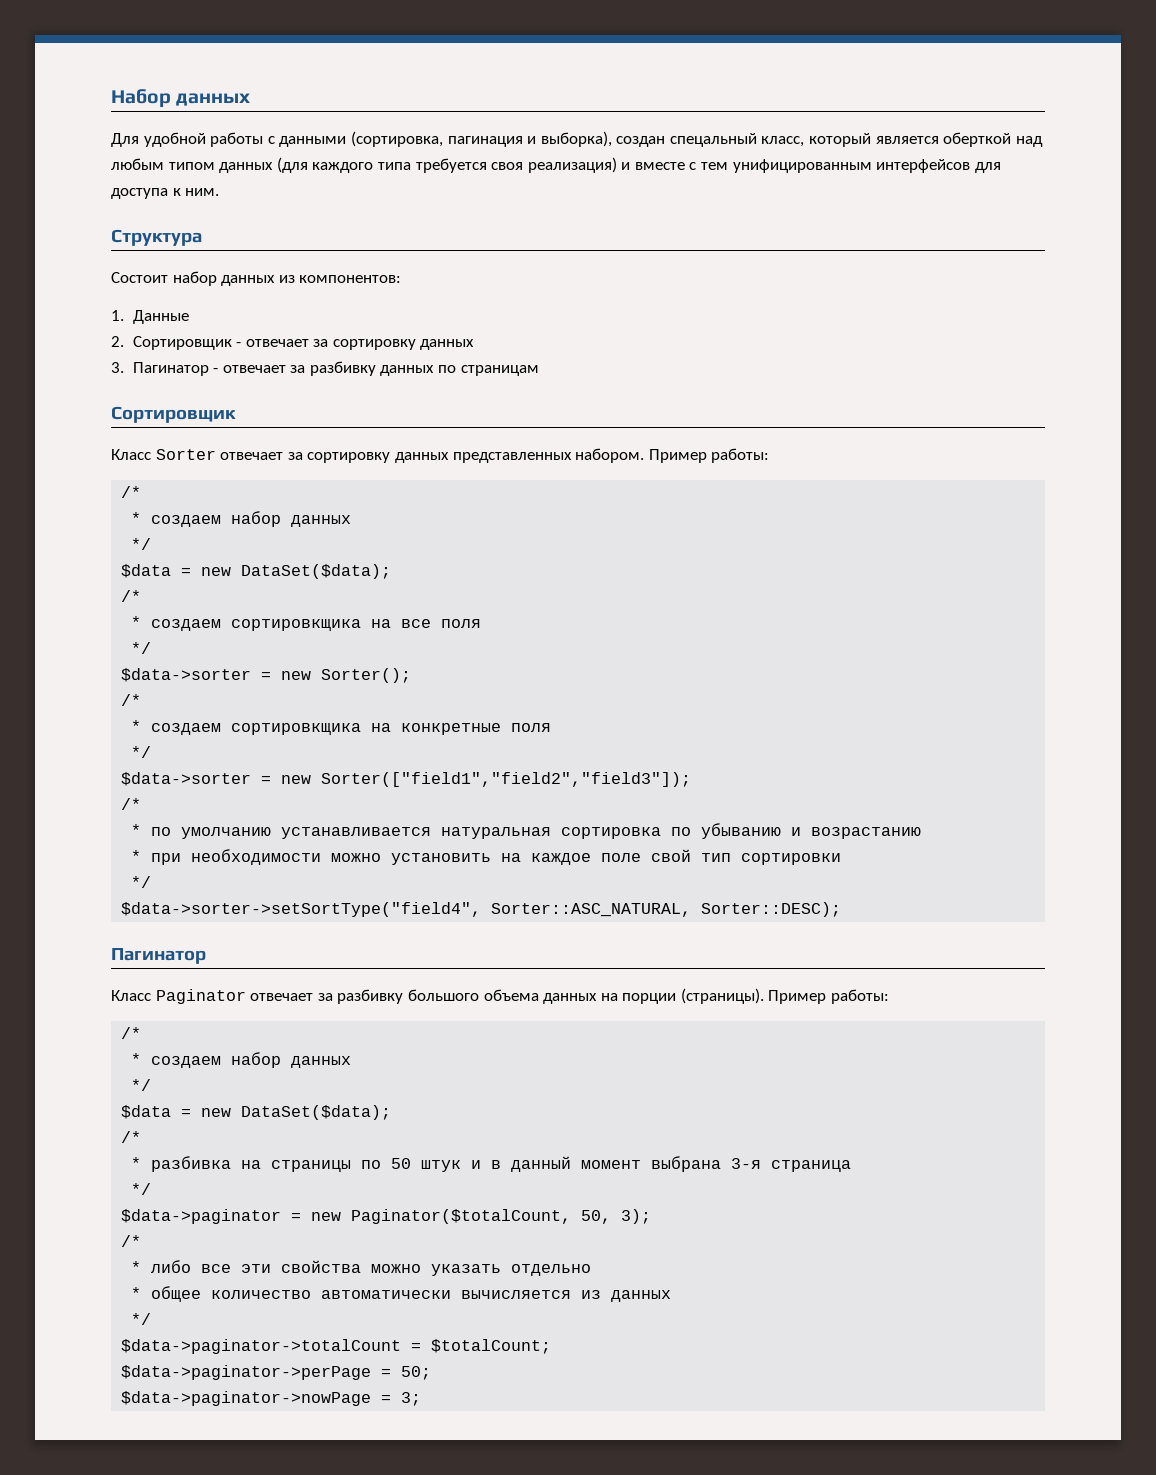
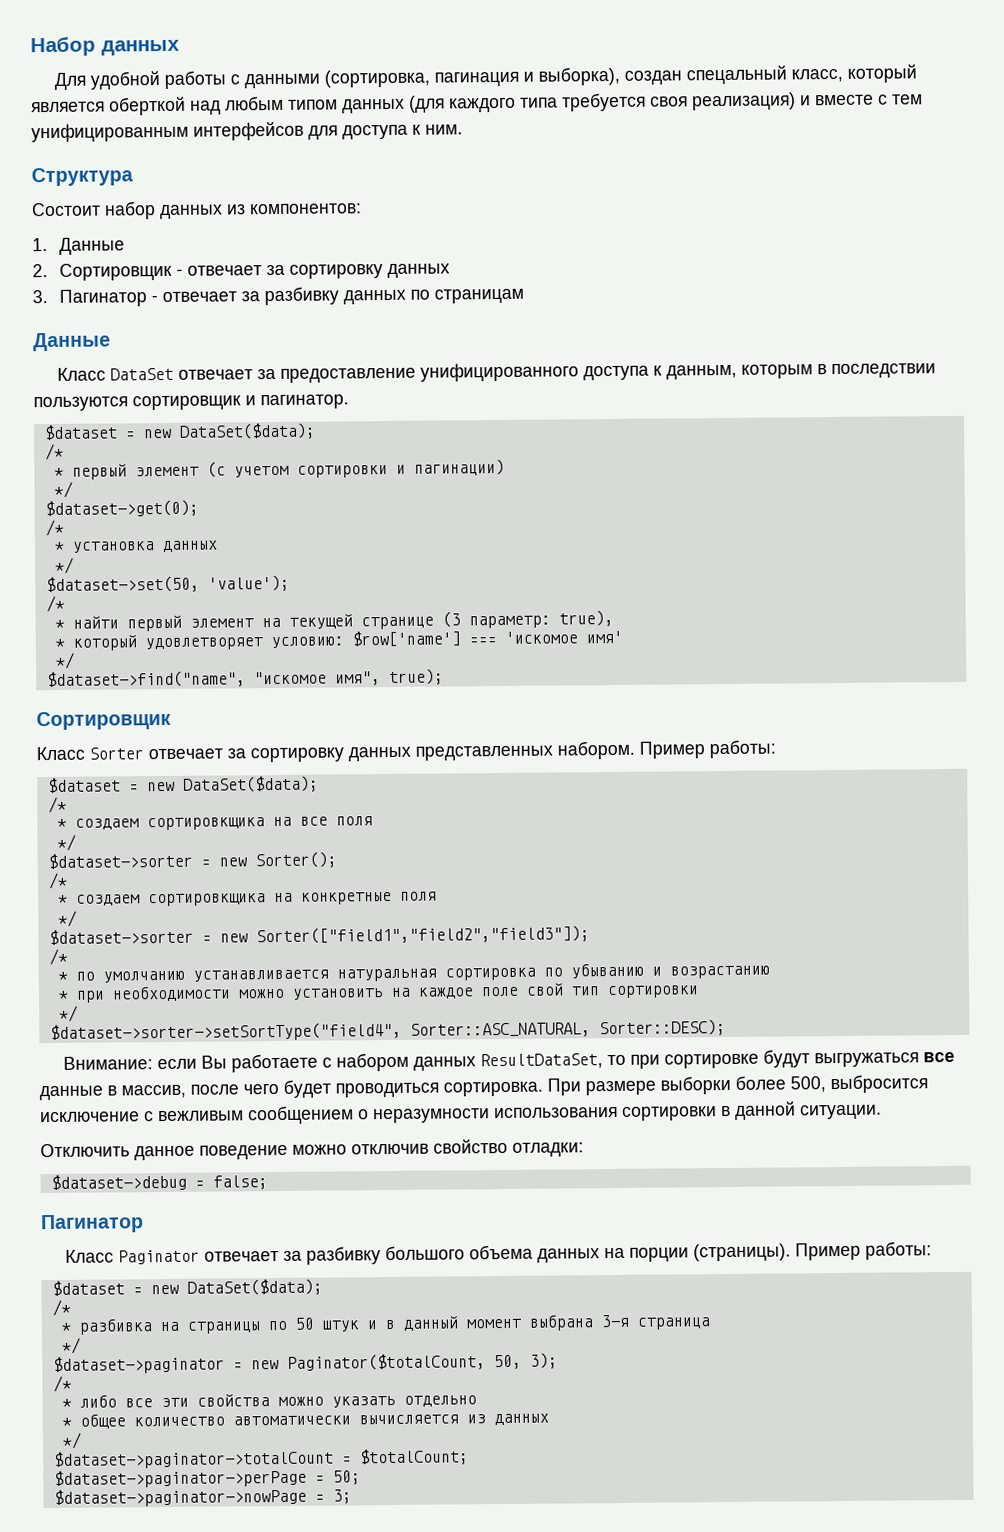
  3. Пагинатор - отвечает за разбивку данных по страницам
+ Данные
+ Класс DataSet отвечает за предоставление унифицированного доступа к данным, которым в последствии пользуются сортировщик и пагинатор.
+ $dataset = new DataSet($data);
+ /*
+ * первый элемент (с учетом сортировки и пагинации)
+ */
+ $dataset->get(0);
+ /*
+ * установка данных
+ */
+ $dataset->set(50, 'value');
+ /*
+ * найти первый элемент на текущей странице (3 параметр: true),
+ * который удовлетворяет условию: $row['name'] === 'искомое имя'
+ */
+ $dataset->find("name", "искомое имя", true);
  Класс Sorter отвечает за сортировку данных представленных набором. Пример работы:
- /*
- * создаем набор данных
- */
- $data = new DataSet($data);
+ $dataset = new DataSet($data);
- $data->sorter = new Sorter();
+ $dataset->sorter = new Sorter();
- $data->sorter = new Sorter(["field1","field2","field3"]);
+ $dataset->sorter = new Sorter(["field1","field2","field3"]);
- $data->sorter->setSortType("field4", Sorter::ASC_NATURAL, Sorter::DESC);
+ $dataset->sorter->setSortType("field4", Sorter::ASC_NATURAL, Sorter::DESC);
+ Внимание: если Вы работаете с набором данных ResultDataSet, то при сортировке будут выгружаться все данные в массив, после чего будет проводиться сортировка. При размере выборки более 500, выбросится исключение с вежливым сообщением о неразумности использования сортировки в данной ситуации.
+ Отключить данное поведение можно отключив свойство отладки:
+ $dataset->debug = false;
  Класс Paginator отвечает за разбивку большого объема данных на порции (страницы). Пример работы:
- /*
- * создаем набор данных
- */
- $data = new DataSet($data);
+ $dataset = new DataSet($data);
- $data->paginator = new Paginator($totalCount, 50, 3);
+ $dataset->paginator = new Paginator($totalCount, 50, 3);
- $data->paginator->totalCount = $totalCount;
+ $dataset->paginator->totalCount = $totalCount;
- $data->paginator->perPage = 50;
+ $dataset->paginator->perPage = 50;
- $data->paginator->nowPage = 3;
+ $dataset->paginator->nowPage = 3;

